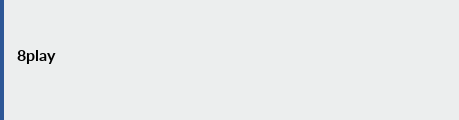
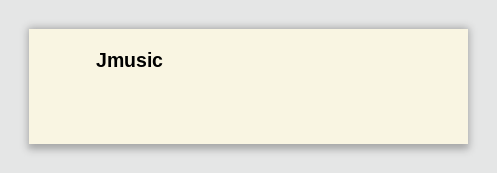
- 8play
+ Jmusic

